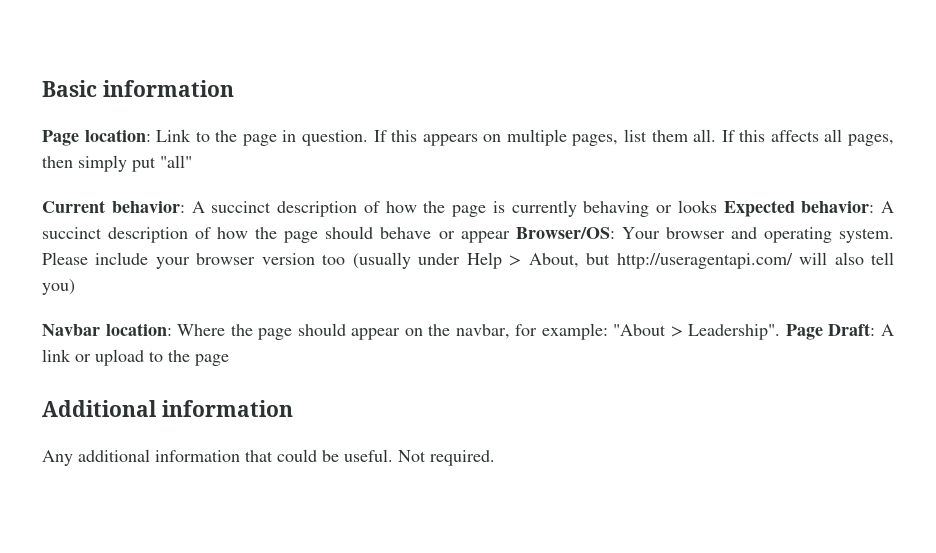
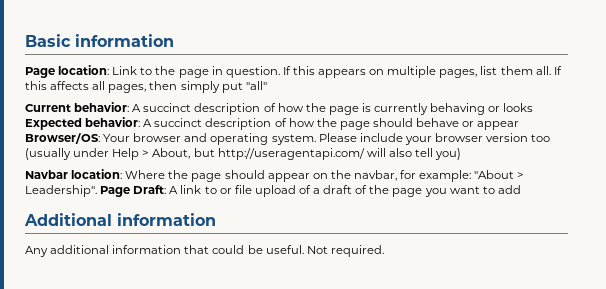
- Page Draft: A link or upload to the page
+ Page Draft: A link to or file upload of a draft of the page you want to add

